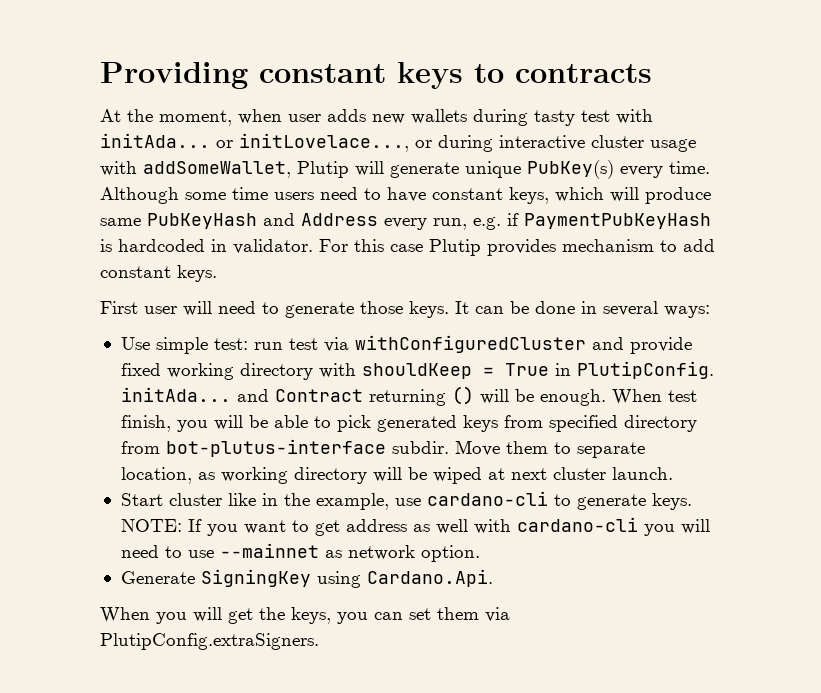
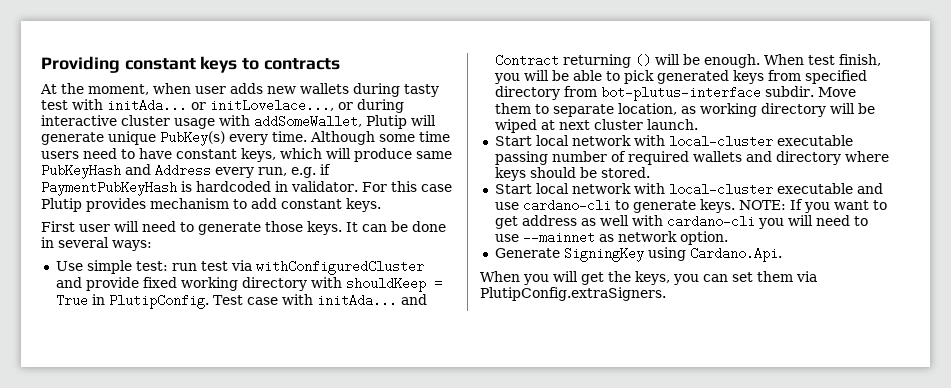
- Use simple test: run test via withConfiguredCluster and provide fixed working directory with shouldKeep = True in PlutipConfig. initAda... and Contract returning () will be enough.
+ Use simple test: run test via withConfiguredCluster and provide fixed working directory with shouldKeep = True in PlutipConfig. Test case with initAda... and Contract returning () will be enough.
- Start cluster like in the example, use cardano-cli to generate keys.
+ Start local network with local-cluster executable passing number of required wallets and directory where keys should be stored.
+ Start local network with local-cluster executable and use cardano-cli to generate keys.

